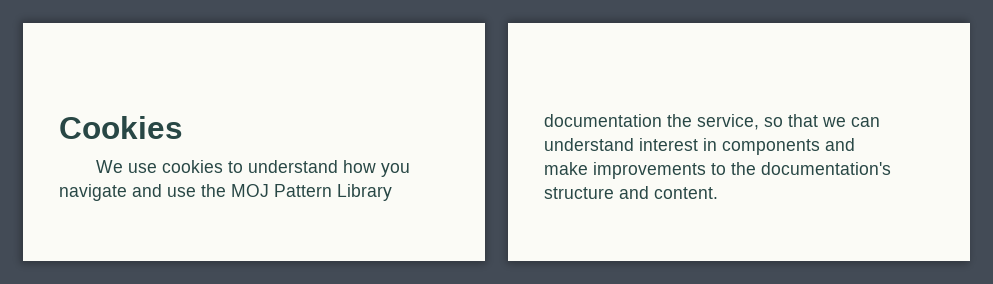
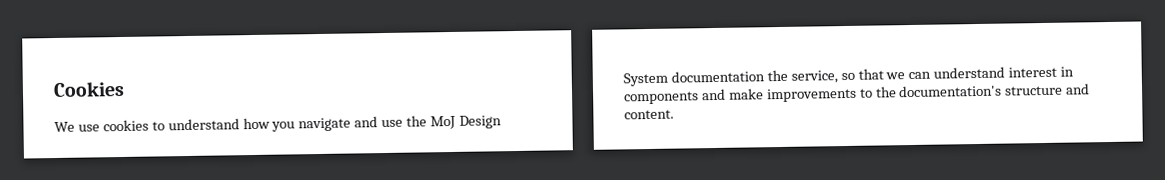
- We use cookies to understand how you navigate and use the MOJ Pattern Library documentation the service, so that we can understand interest in components and make improvements to the documentation's structure and content.
+ We use cookies to understand how you navigate and use the MoJ Design System documentation the service, so that we can understand interest in components and make improvements to the documentation's structure and content.

